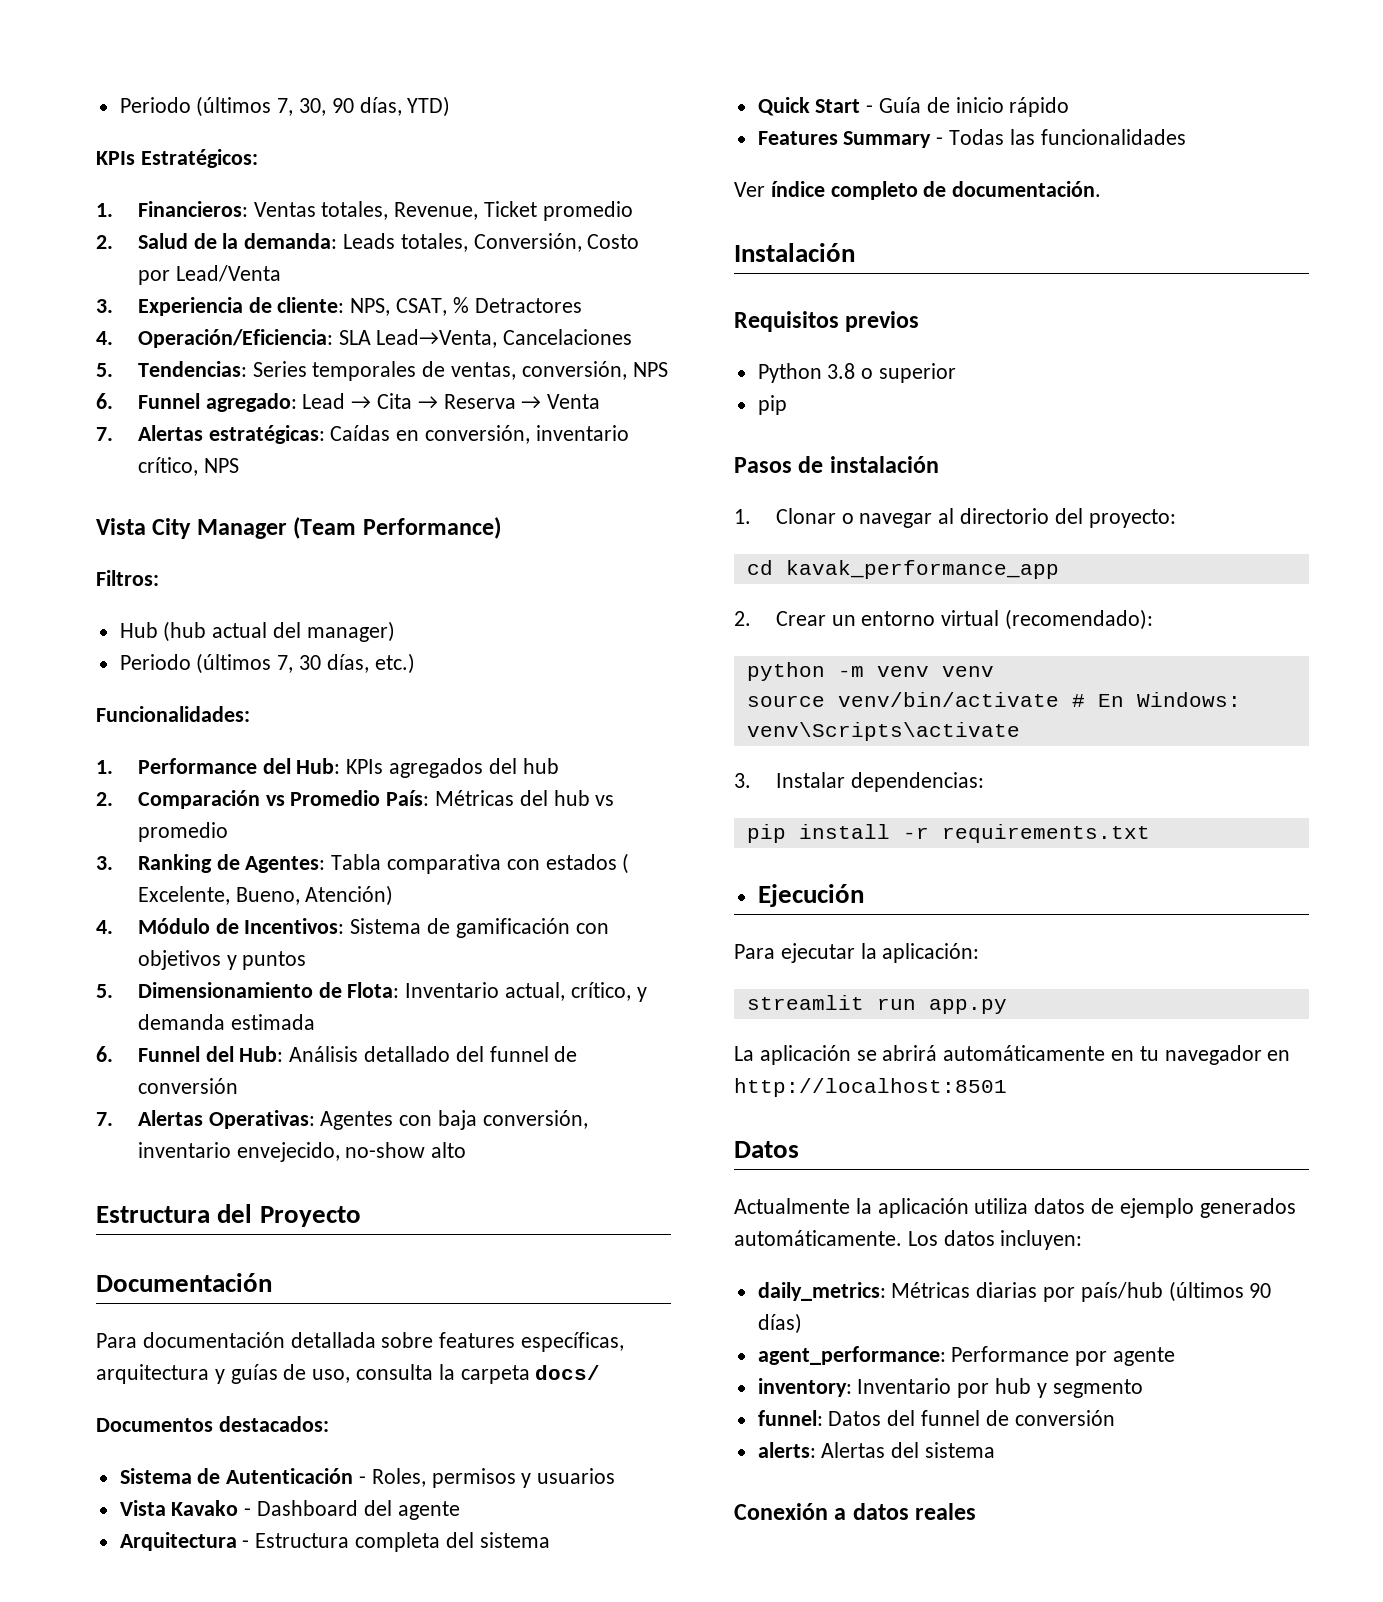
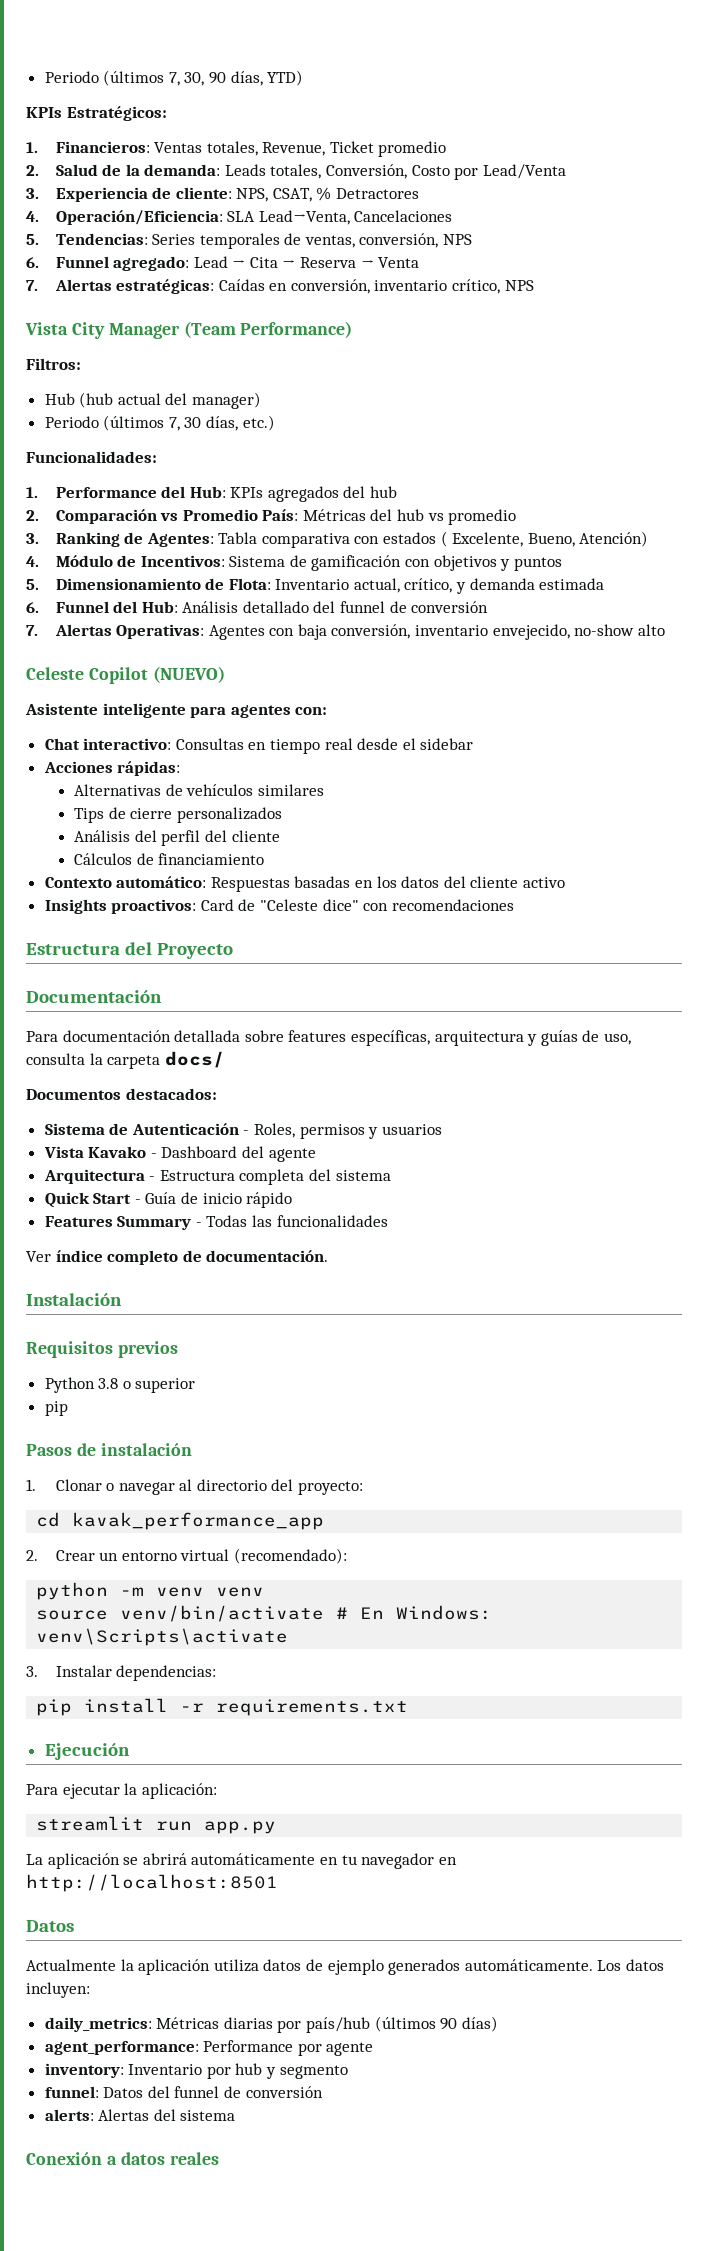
+ Celeste Copilot (NUEVO)
+ Asistente inteligente para agentes con:
+ Chat interactivo: Consultas en tiempo real desde el sidebar
+ Acciones rápidas:
+ Alternativas de vehículos similares
+ Tips de cierre personalizados
+ Análisis del perfil del cliente
+ Cálculos de financiamiento
+ Contexto automático: Respuestas basadas en los datos del cliente activo
+ Insights proactivos: Card de "Celeste dice" con recomendaciones

